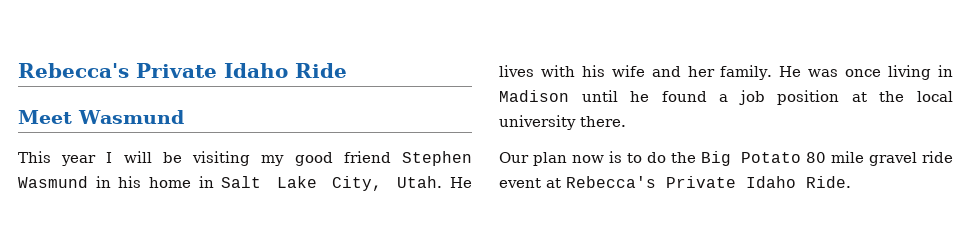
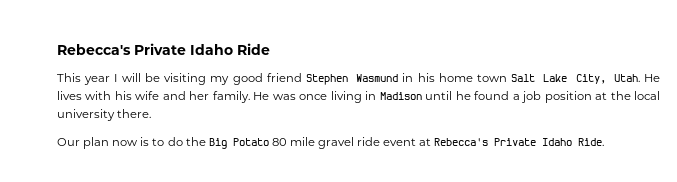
- Meet Wasmund
- This year I will be visiting my good friend Stephen Wasmund in his home in Salt Lake City, Utah.
+ This year I will be visiting my good friend Stephen Wasmund in his home town Salt Lake City, Utah.

